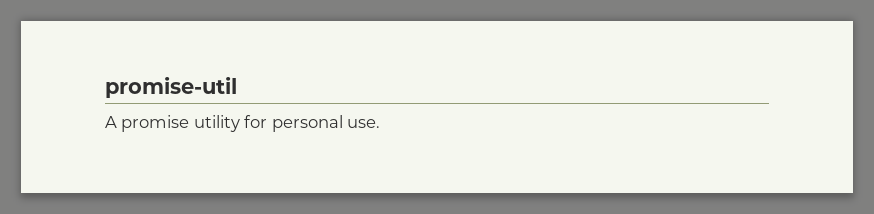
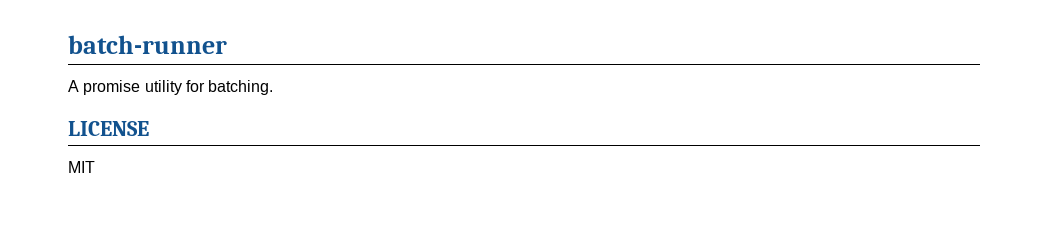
- promise-util
+ batch-runner
- A promise utility for personal use.
+ A promise utility for batching.
+ LICENSE
+ MIT

